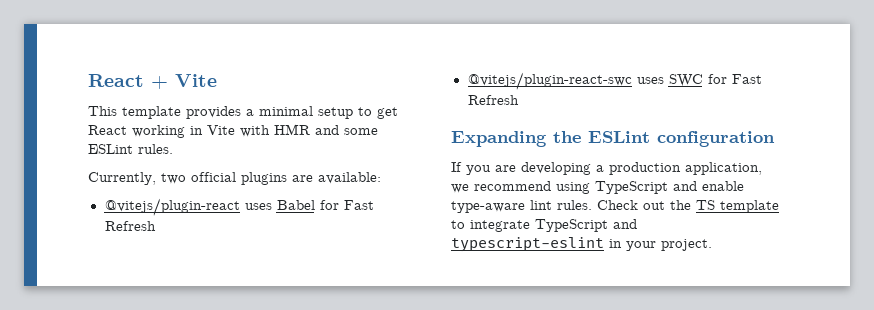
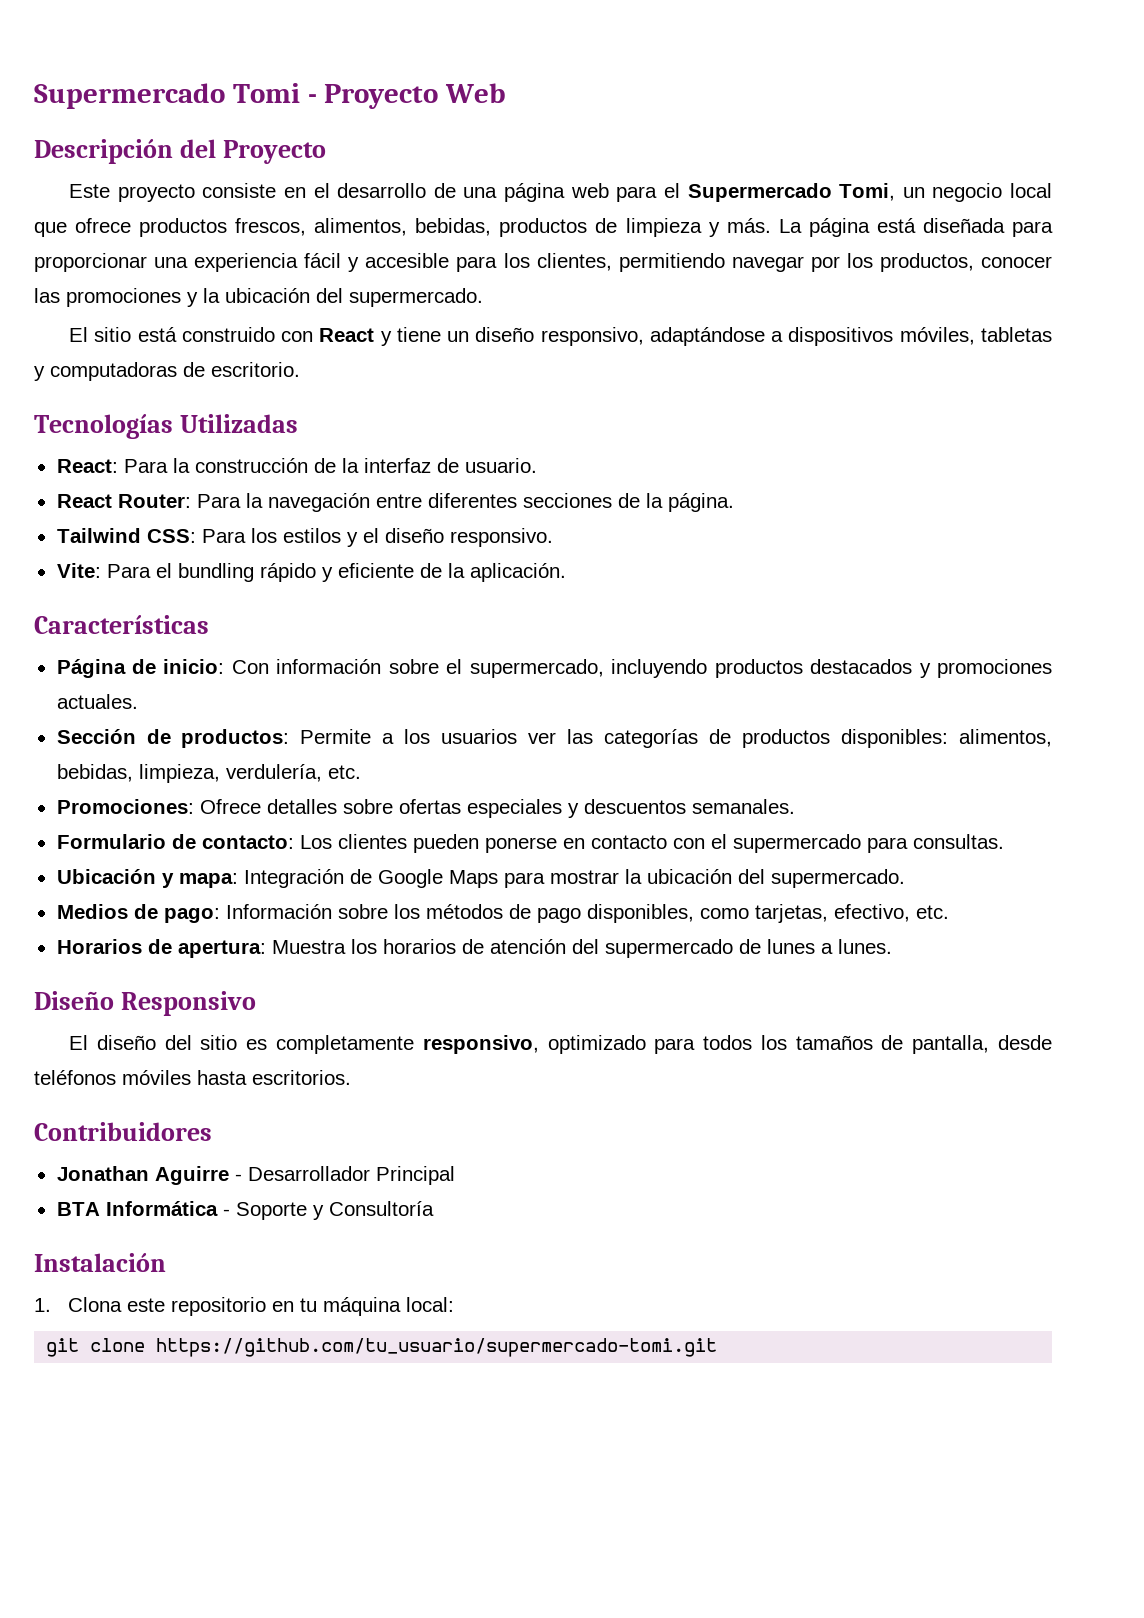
- React + Vite
- This template provides a minimal setup to get React working in Vite with HMR and some ESLint rules.
- Currently, two official plugins are available:
- @vitejs/plugin-react uses Babel for Fast Refresh
- @vitejs/plugin-react-swc uses SWC for Fast Refresh
- Expanding the ESLint configuration
- If you are developing a production application, we recommend using TypeScript and enable type-aware lint rules. Check out the TS template to integrate TypeScript and typescript-eslint in your project.
+ Supermercado Tomi - Proyecto Web
+ Descripción del Proyecto
+ Este proyecto consiste en el desarrollo de una página web para el Supermercado Tomi, un negocio local que ofrece productos frescos, alimentos, bebidas, productos de limpieza y más. La página está diseñada para proporcionar una experiencia fácil y accesible para los clientes, permitiendo navegar por los productos, conocer las promociones y la ubicación del supermercado.
+ El sitio está construido con React y tiene un diseño responsivo, adaptándose a dispositivos móviles, tabletas y computadoras de escritorio.
+ Tecnologías Utilizadas
+ React: Para la construcción de la interfaz de usuario.
+ React Router: Para la navegación entre diferentes secciones de la página.
+ Tailwind CSS: Para los estilos y el diseño responsivo.
+ Vite: Para el bundling rápido y eficiente de la aplicación.
+ Características
+ Página de inicio: Con información sobre el supermercado, incluyendo productos destacados y promociones actuales.
+ Sección de productos: Permite a los usuarios ver las categorías de productos disponibles: alimentos, bebidas, limpieza, verdulería, etc.
+ Promociones: Ofrece detalles sobre ofertas especiales y descuentos semanales.
+ Formulario de contacto: Los clientes pueden ponerse en contacto con el supermercado para consultas.
+ Ubicación y mapa: Integración de Google Maps para mostrar la ubicación del supermercado.
+ Medios de pago: Información sobre los métodos de pago disponibles, como tarjetas, efectivo, etc.
+ Horarios de apertura: Muestra los horarios de atención del supermercado de lunes a lunes.
+ Diseño Responsivo
+ El diseño del sitio es completamente responsivo, optimizado para todos los tamaños de pantalla, desde teléfonos móviles hasta escritorios.
+ Contribuidores
+ Jonathan Aguirre - Desarrollador Principal
+ BTA Informática - Soporte y Consultoría
+ Instalación
+ 1. Clona este repositorio en tu máquina local:
+ git clone https://github.com/tu_usuario/supermercado-tomi.git

